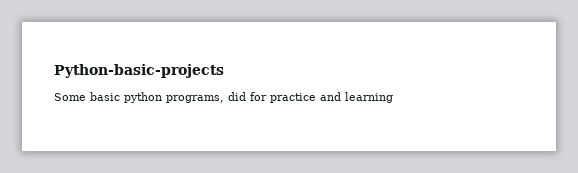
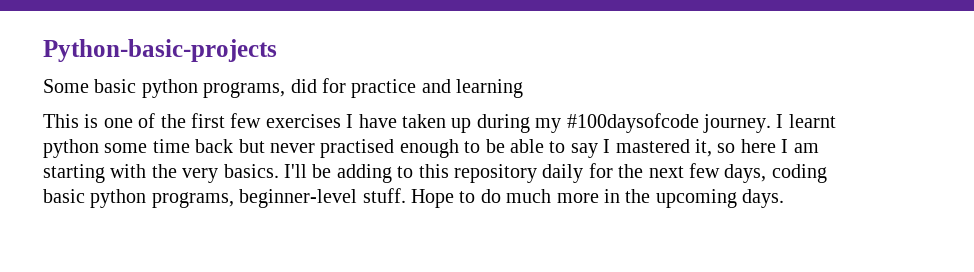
+ This is one of the first few exercises I have taken up during my #100daysofcode journey. I learnt python some time back but never practised enough to be able to say I mastered it, so here I am starting with the very basics. I'll be adding to this repository daily for the next few days, coding basic python programs, beginner-level stuff. Hope to do much more in the upcoming days.

